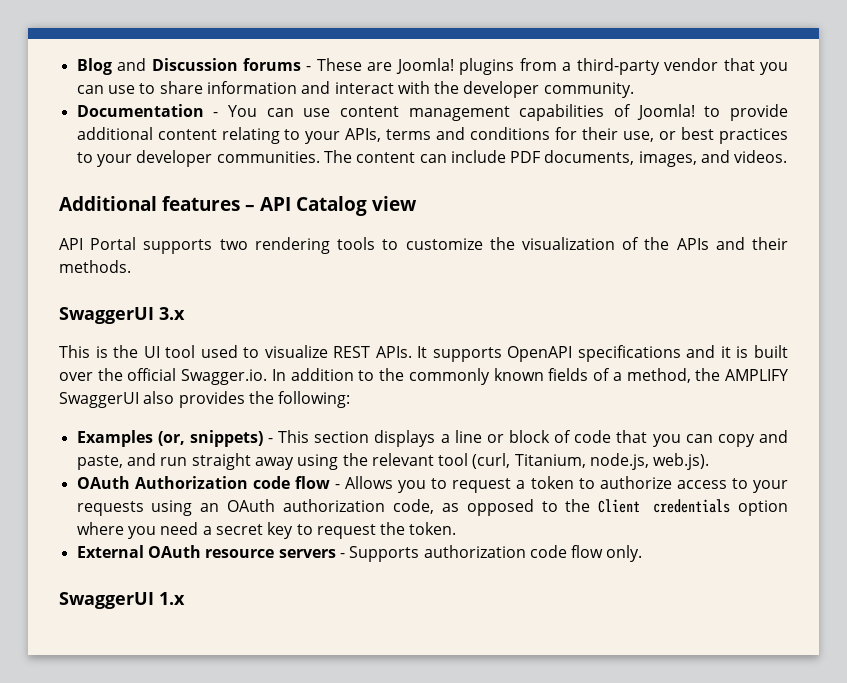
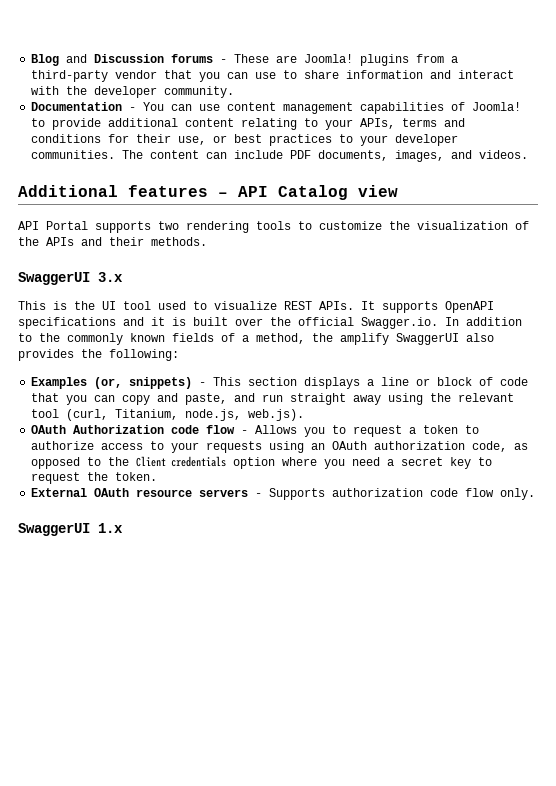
- It supports OpenAPI specifications and it is built over the official Swagger.io. In addition to the commonly known fields of a method, the AMPLIFY SwaggerUI also provides the following:
+ It supports OpenAPI specifications and it is built over the official Swagger.io. In addition to the commonly known fields of a method, the amplify SwaggerUI also provides the following:

